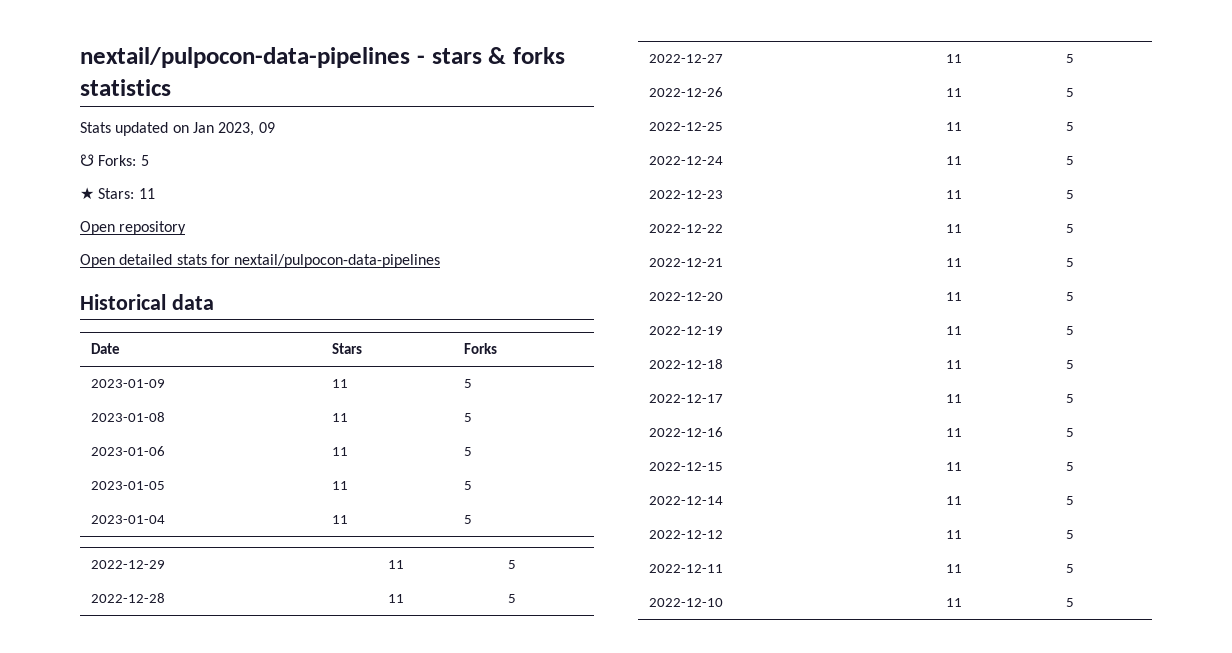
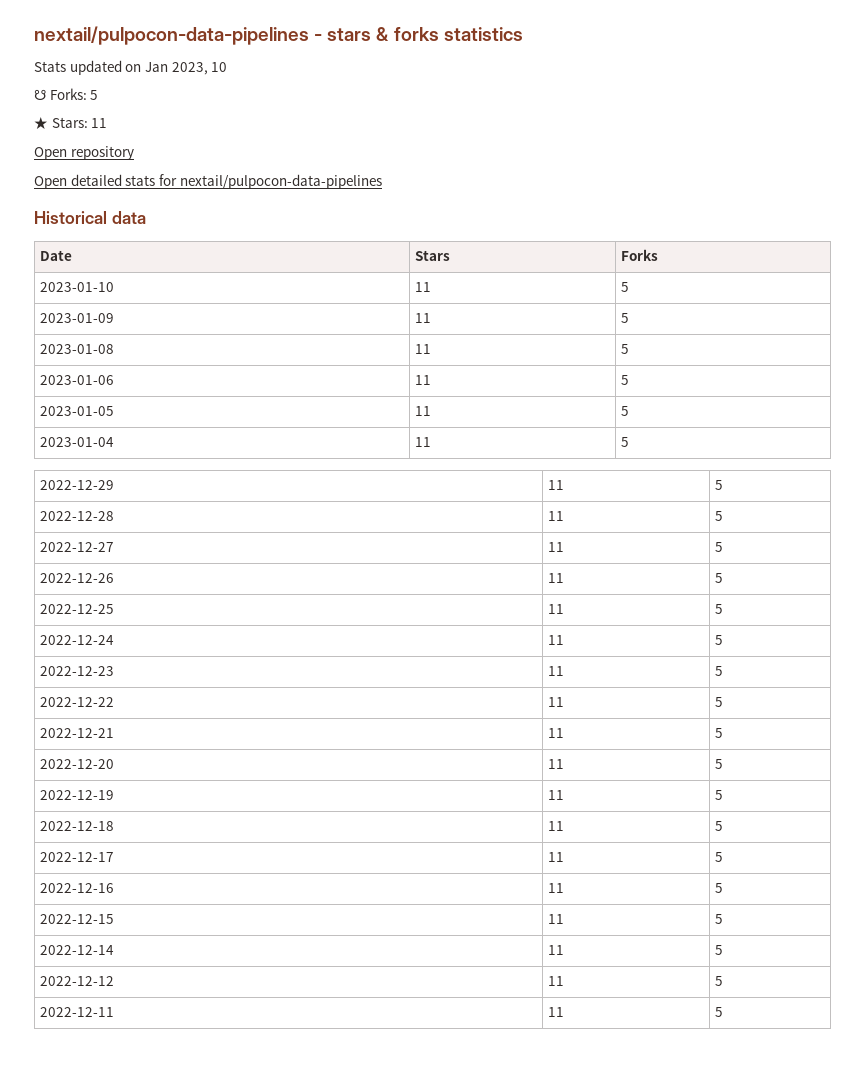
- Stats updated on Jan 2023, 09
+ Stats updated on Jan 2023, 10
+ 2023-01-10 | 11 | 5
- 2022-12-10 | 11 | 5

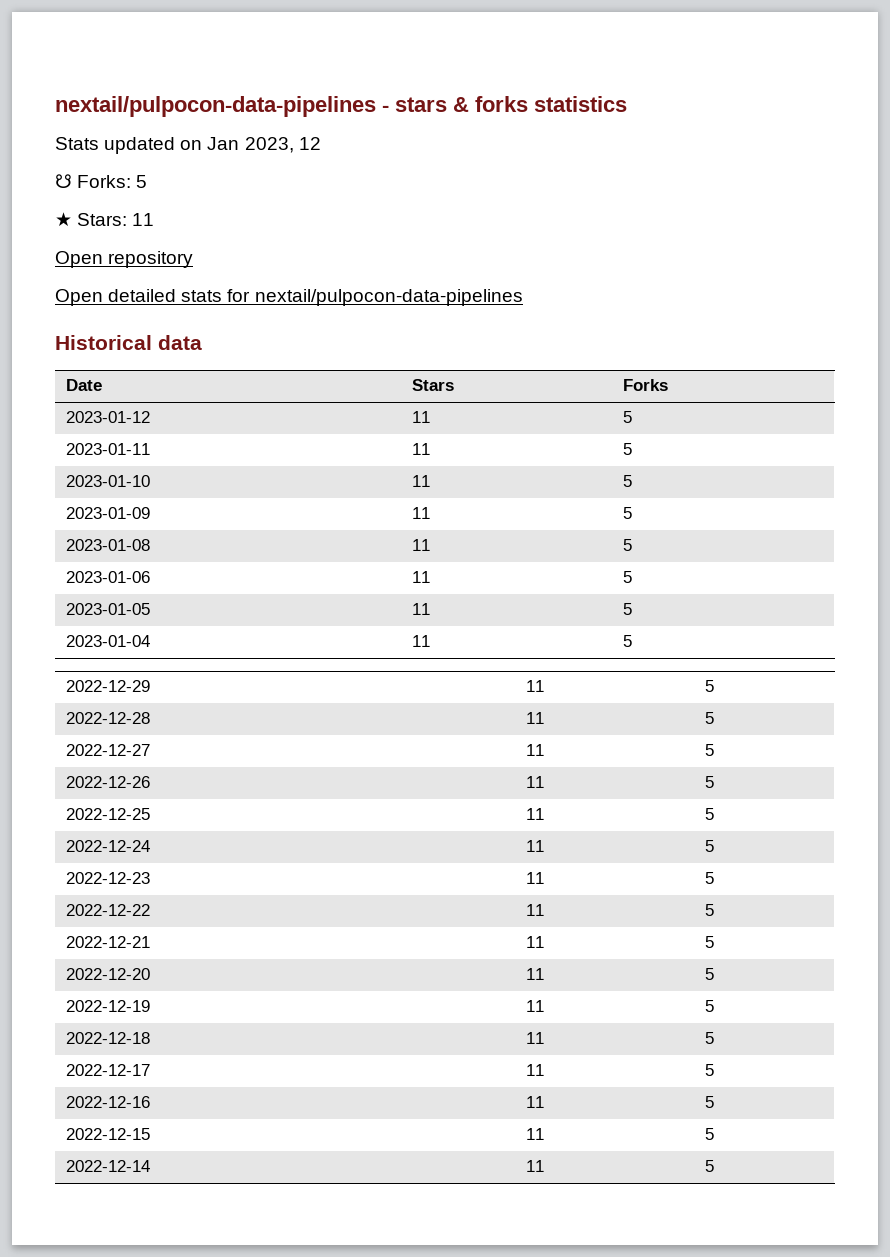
- Stats updated on Jan 2023, 10
+ Stats updated on Jan 2023, 12
+ 2023-01-12 | 11 | 5
+ 2023-01-11 | 11 | 5
- 2022-12-12 | 11 | 5
- 2022-12-11 | 11 | 5

